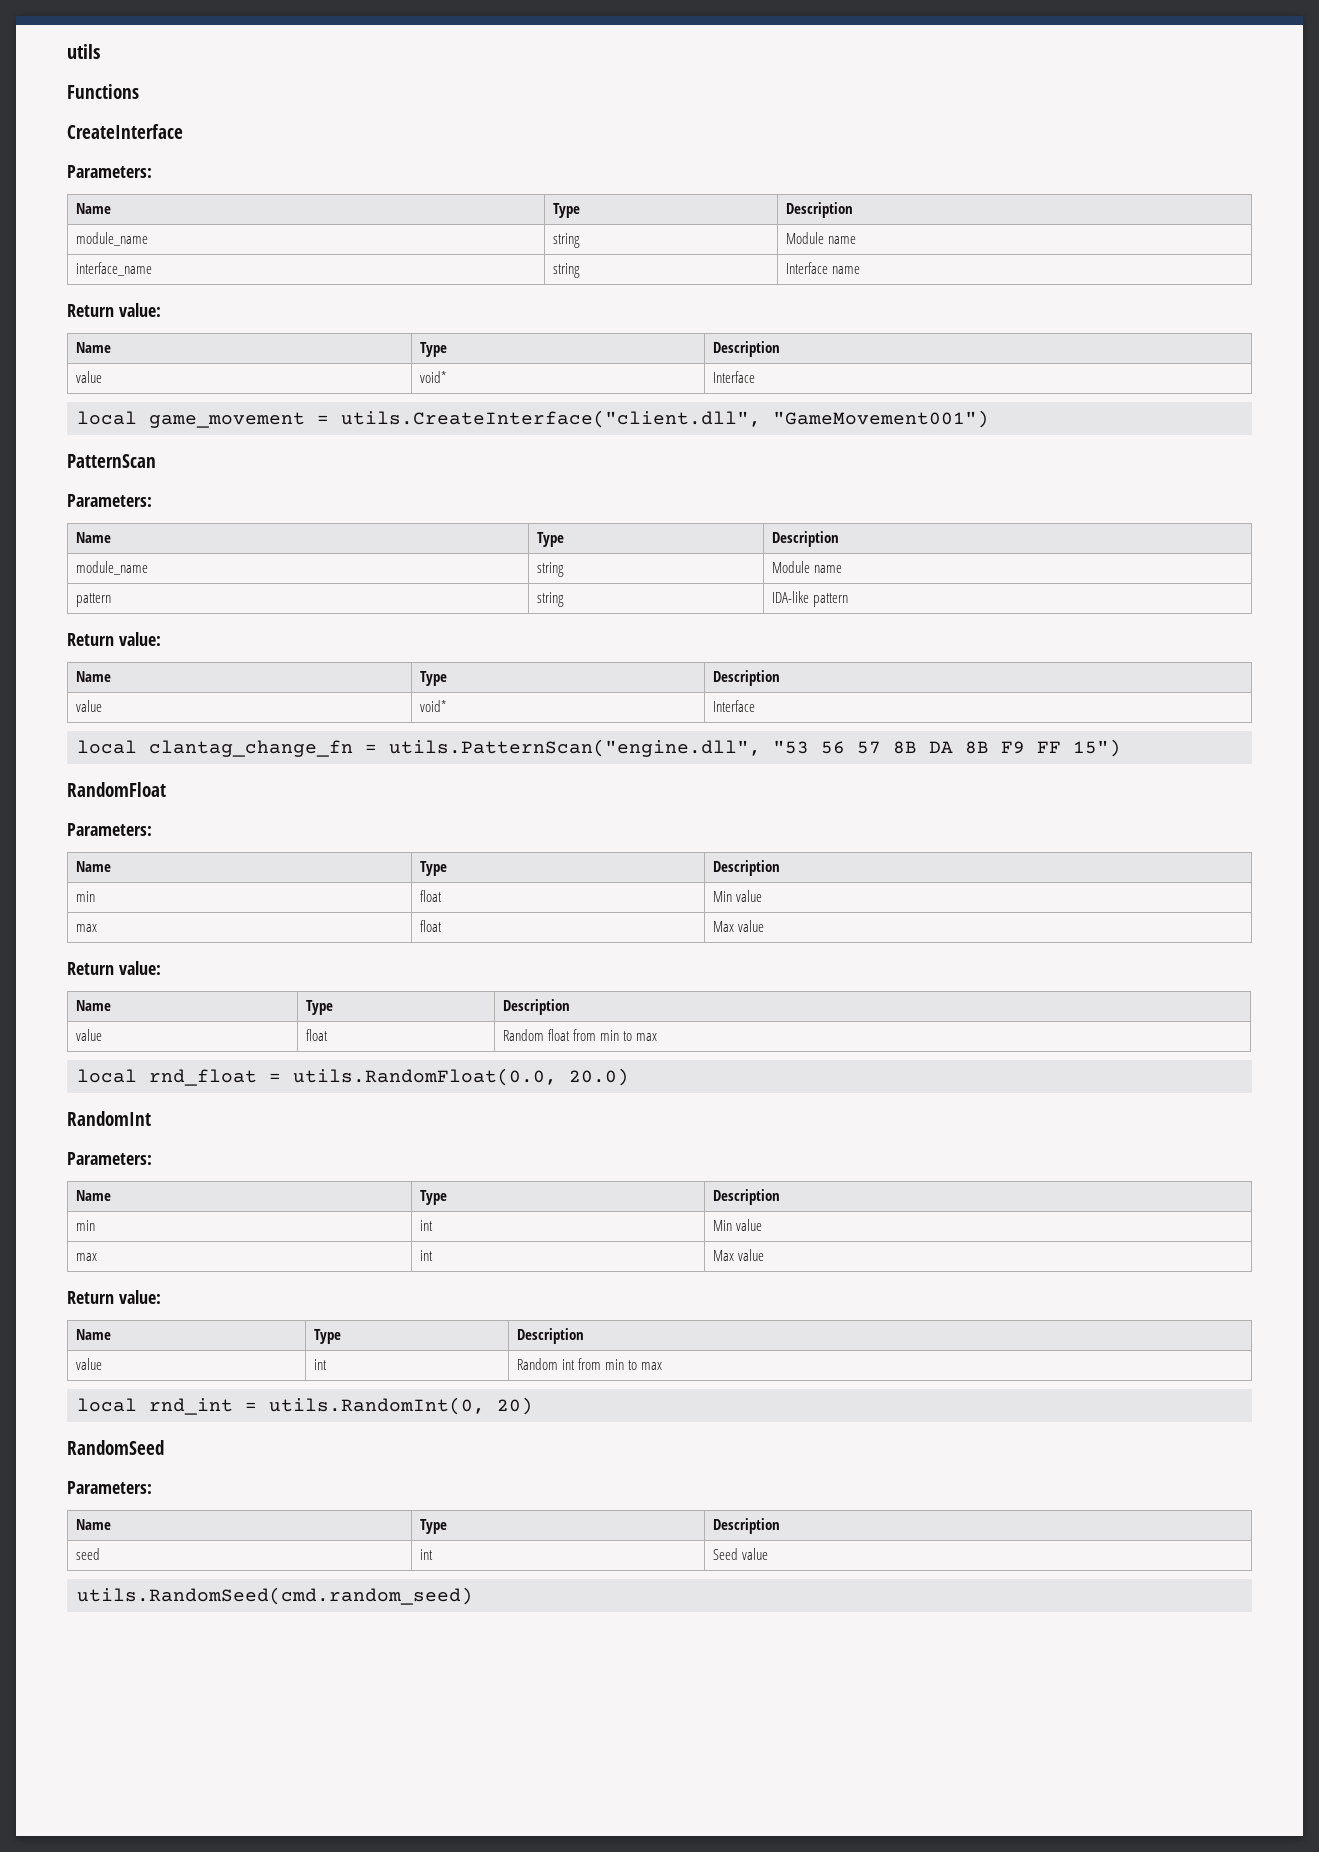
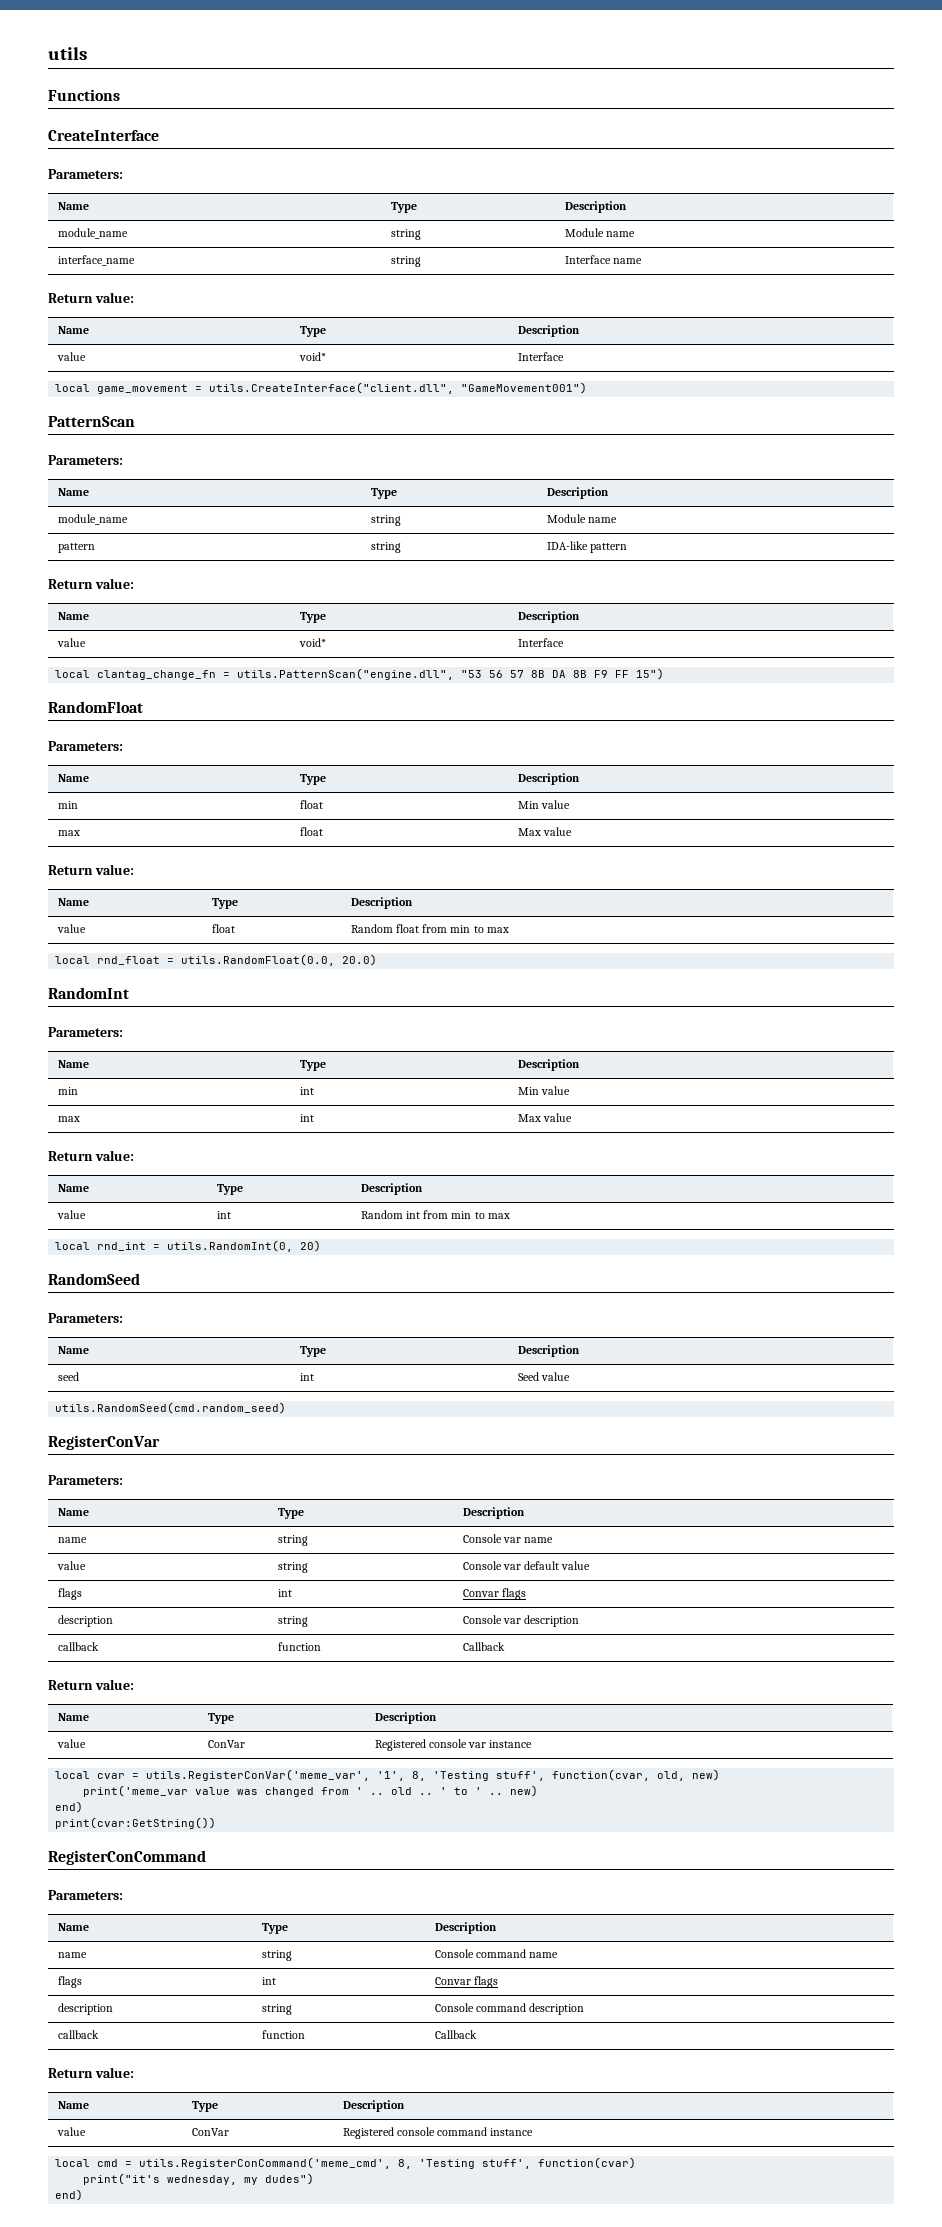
+ RegisterConVar
+ Parameters:
+ Name | Type | Description
+ name | string | Console var name
+ value | string | Console var default value
+ flags | int | Convar flags
+ description | string | Console var description
+ callback | function | Callback
+ Return value:
+ Name | Type | Description
+ value | ConVar | Registered console var instance
+ local cvar = utils.RegisterConVar('meme_var', '1', 8, 'Testing stuff', function(cvar, old, new)
+ print('meme_var value was changed from ' .. old .. ' to ' .. new)
+ end)
+ print(cvar:GetString())
+ RegisterConCommand
+ Parameters:
+ Name | Type | Description
+ name | string | Console command name
+ flags | int | Convar flags
+ description | string | Console command description
+ callback | function | Callback
+ Return value:
+ Name | Type | Description
+ value | ConVar | Registered console command instance
+ local cmd = utils.RegisterConCommand('meme_cmd', 8, 'Testing stuff', function(cvar)
+ print("it's wednesday, my dudes")
+ end)

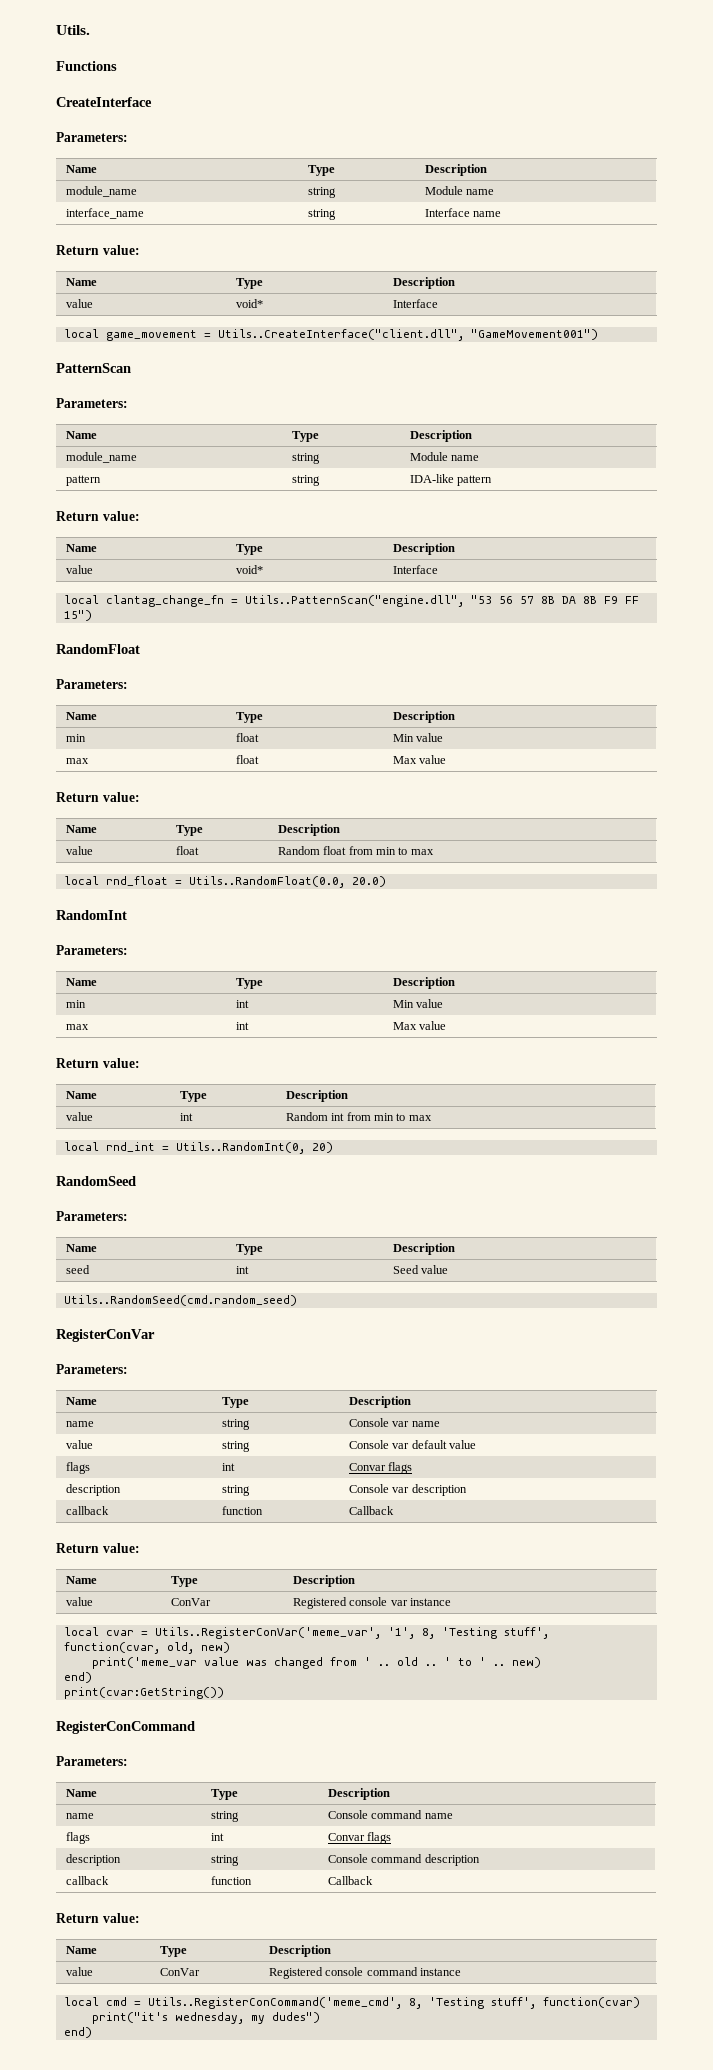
- utils
+ Utils.
- local game_movement = utils.CreateInterface("client.dll", "GameMovement001")
+ local game_movement = Utils..CreateInterface("client.dll", "GameMovement001")
- local clantag_change_fn = utils.PatternScan("engine.dll", "53 56 57 8B DA 8B F9 FF 15")
+ local clantag_change_fn = Utils..PatternScan("engine.dll", "53 56 57 8B DA 8B F9 FF 15")
- local rnd_float = utils.RandomFloat(0.0, 20.0)
+ local rnd_float = Utils..RandomFloat(0.0, 20.0)
- local rnd_int = utils.RandomInt(0, 20)
+ local rnd_int = Utils..RandomInt(0, 20)
- utils.RandomSeed(cmd.random_seed)
+ Utils..RandomSeed(cmd.random_seed)
- local cvar = utils.RegisterConVar('meme_var', '1', 8, 'Testing stuff', function(cvar, old, new)
+ local cvar = Utils..RegisterConVar('meme_var', '1', 8, 'Testing stuff', function(cvar, old, new)
- local cmd = utils.RegisterConCommand('meme_cmd', 8, 'Testing stuff', function(cvar)
+ local cmd = Utils..RegisterConCommand('meme_cmd', 8, 'Testing stuff', function(cvar)

